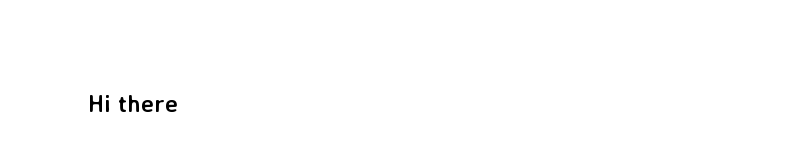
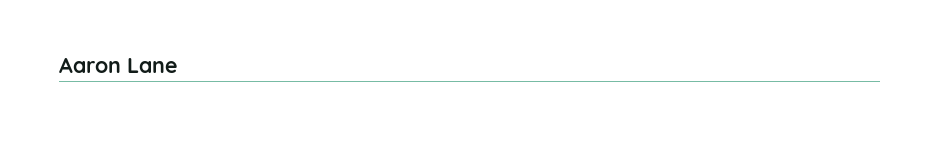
- Hi there
+ Aaron Lane

